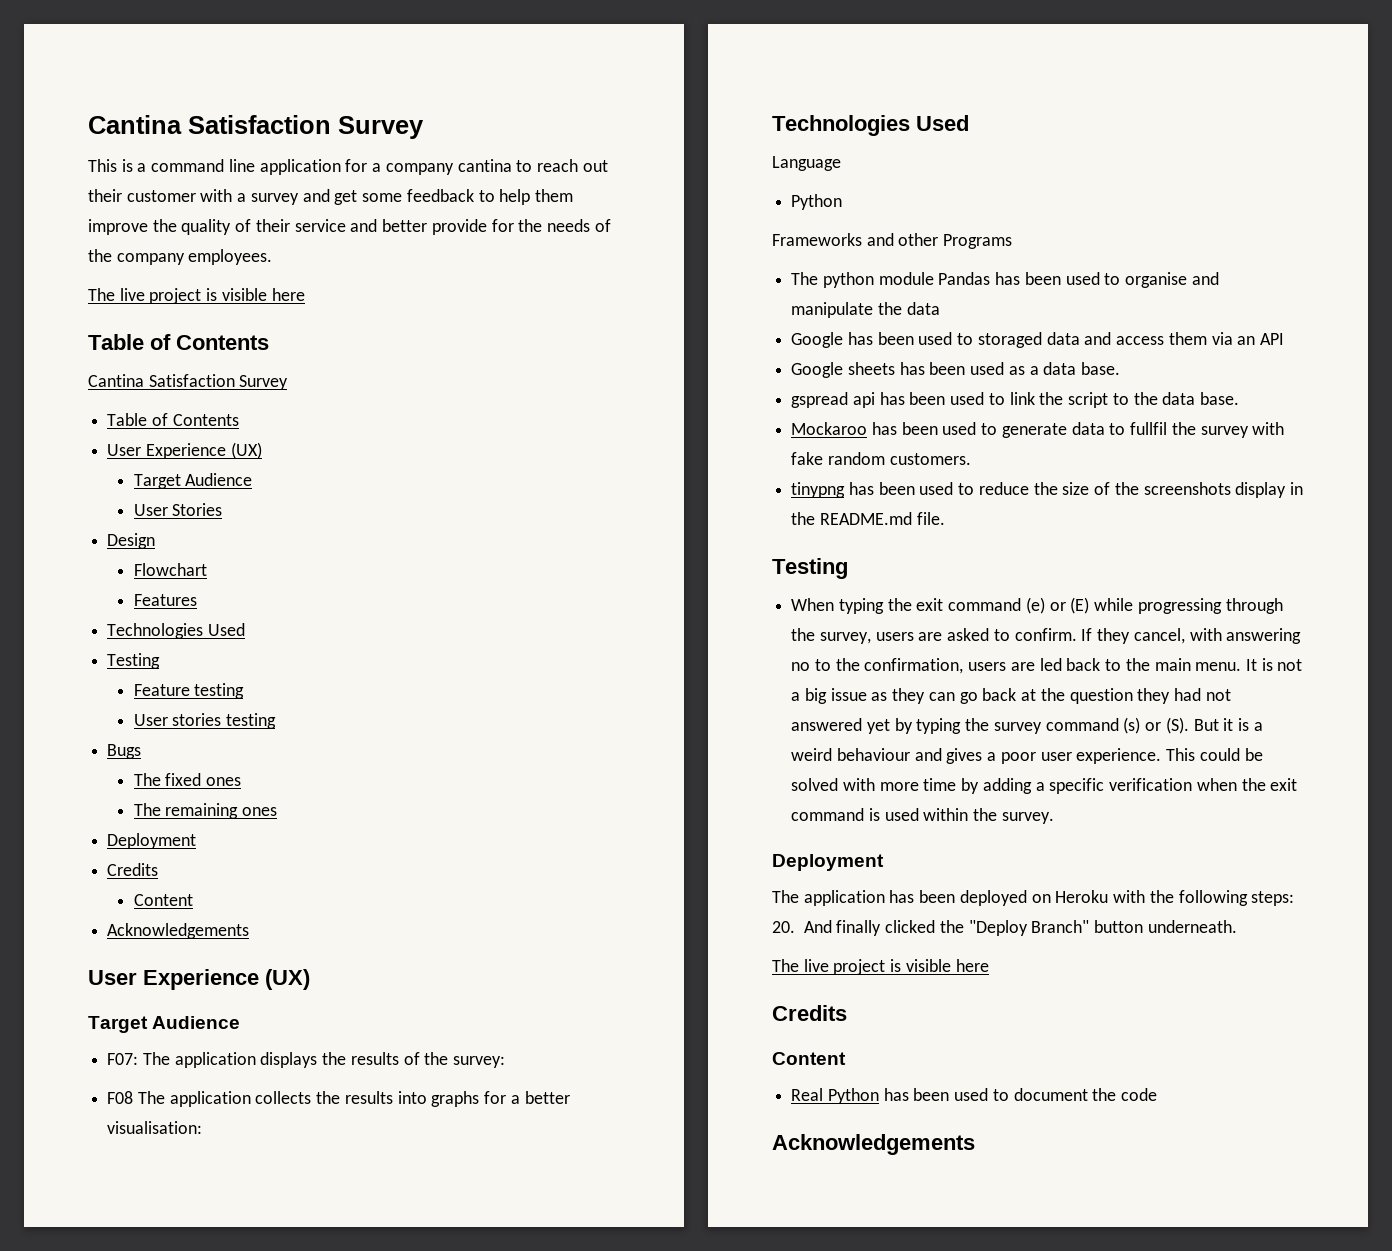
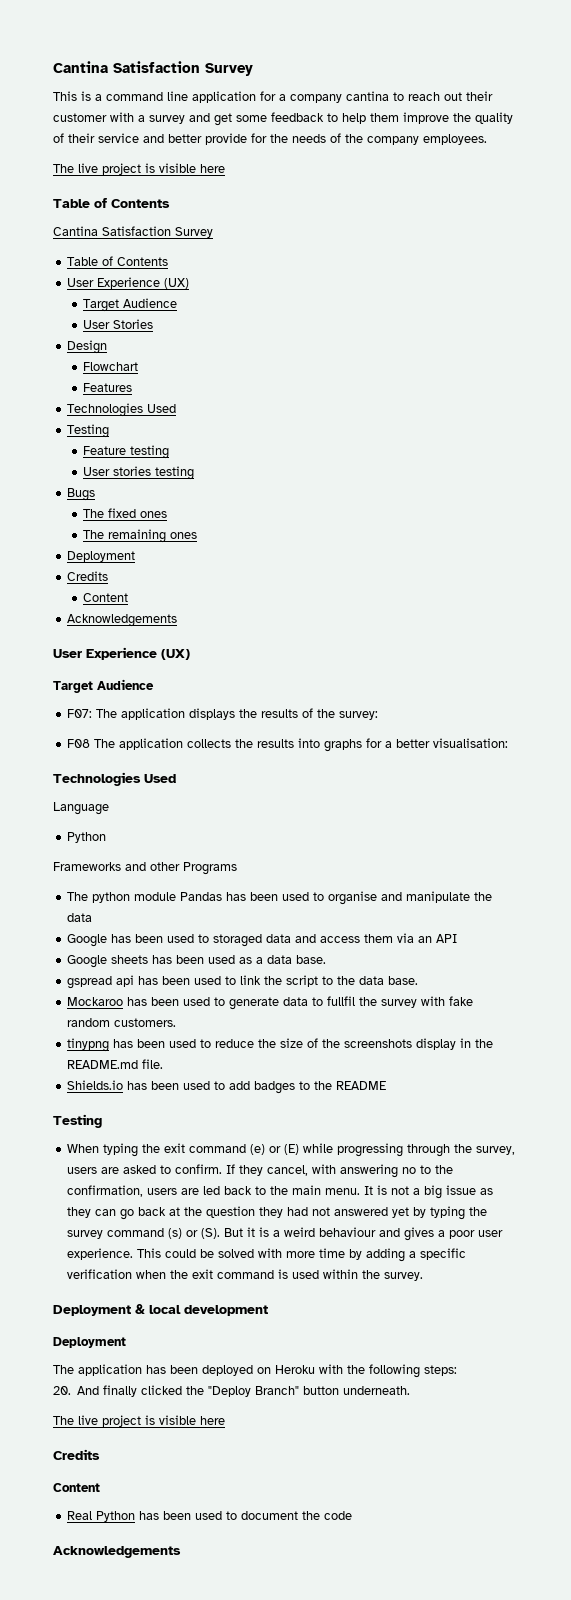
+ Shields.io has been used to add badges to the README
+ Deployment & local development

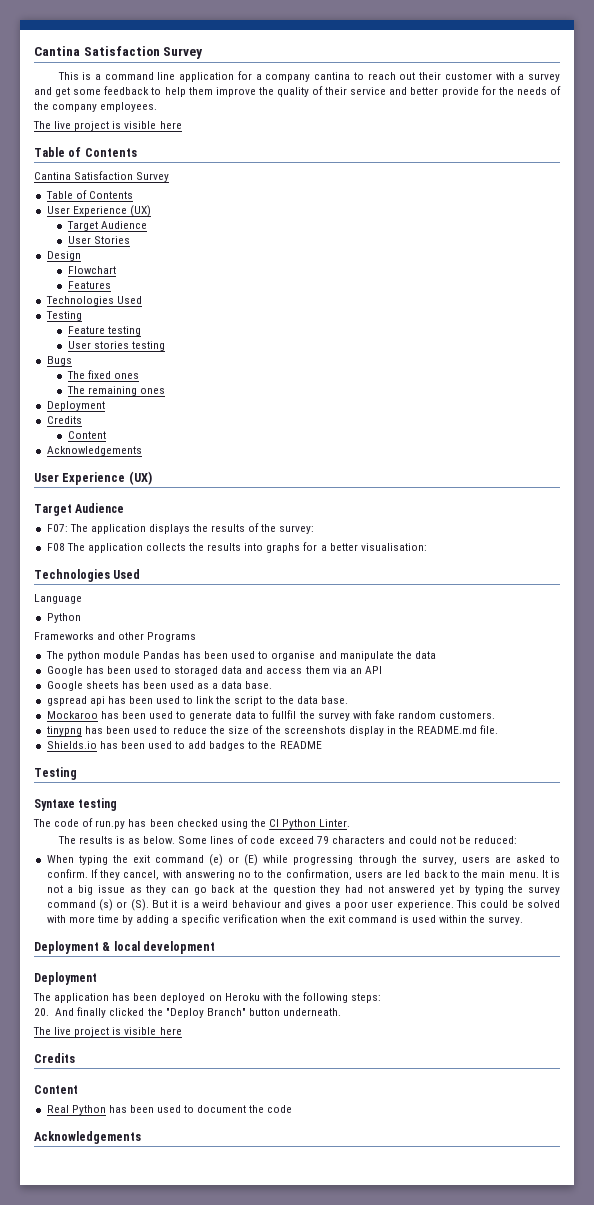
+ Syntaxe testing
+ The code of run.py has been checked using the CI Python Linter.
+ The results is as below. Some lines of code exceed 79 characters and could not be reduced:

